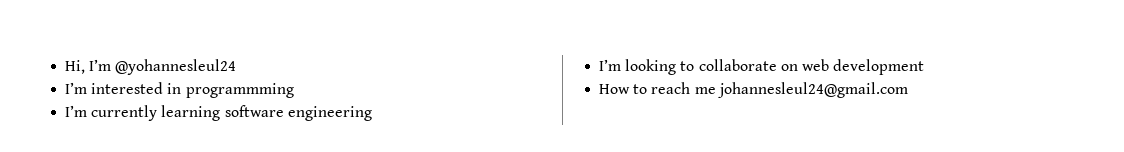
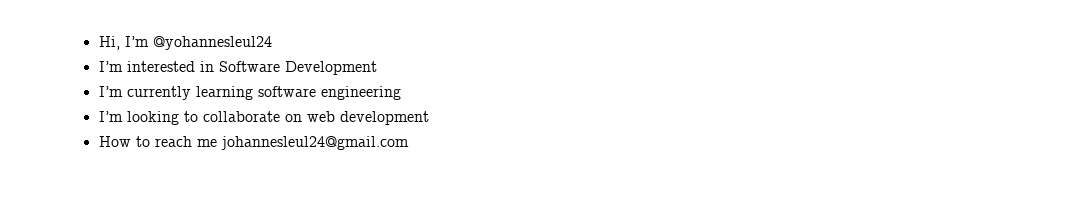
- I’m interested in programmming
+ I’m interested in Software Development

